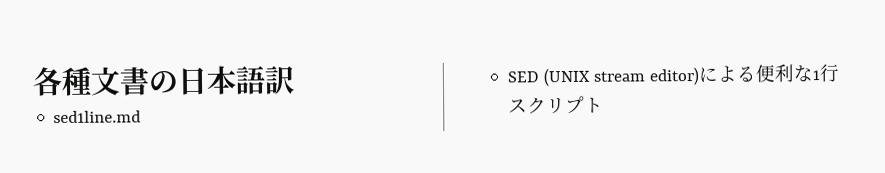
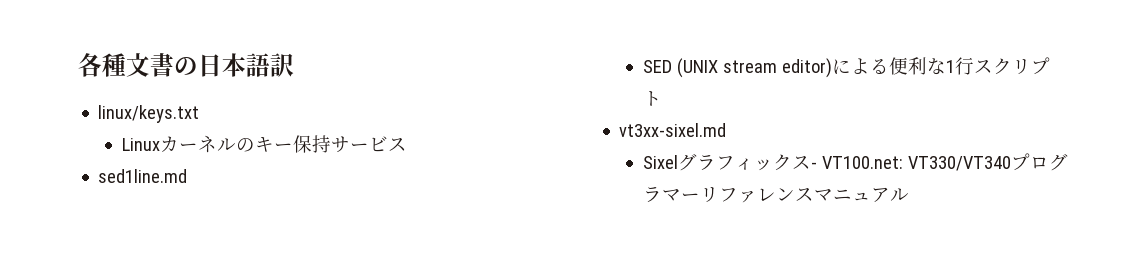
+ linux/keys.txt
+ Linuxカーネルのキー保持サービス
+ vt3xx-sixel.md
+ Sixelグラフィックス- VT100.net: VT330/VT340プログラマーリファレンスマニュアル

